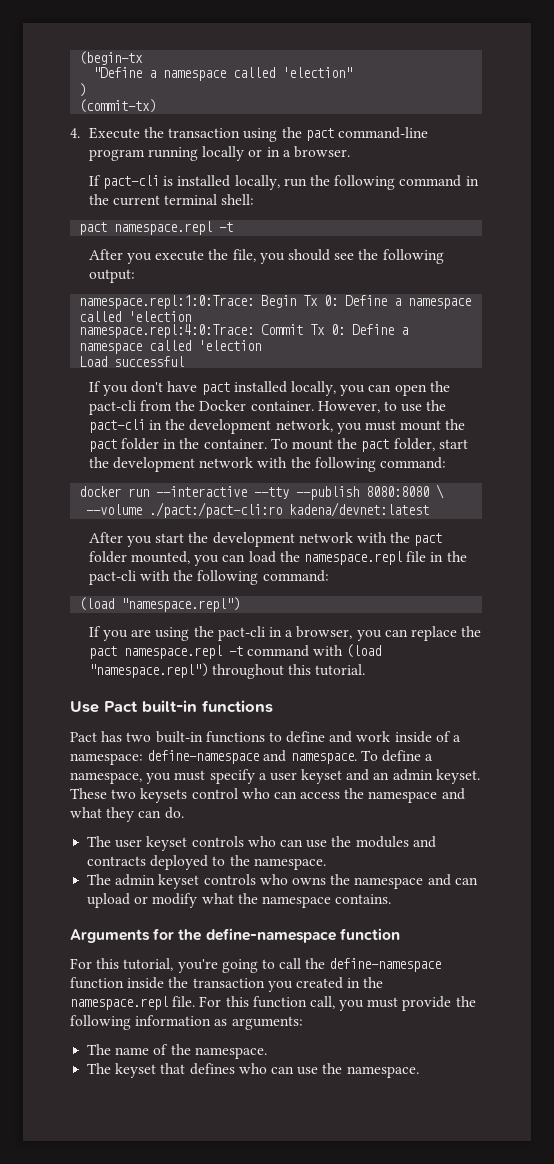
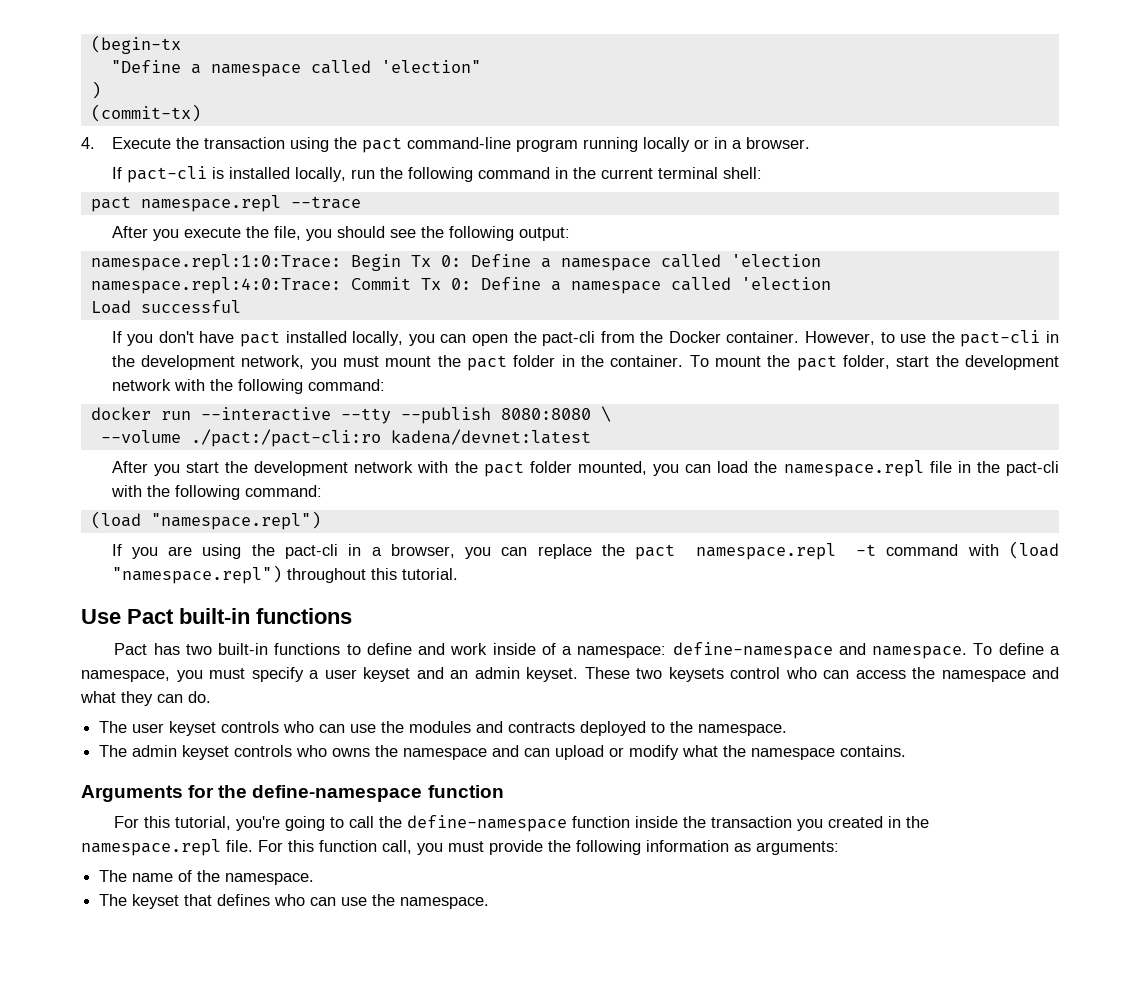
  If pact-cli is installed locally, run the following command in the current terminal shell:
- pact namespace.repl -t
+ pact namespace.repl --trace

